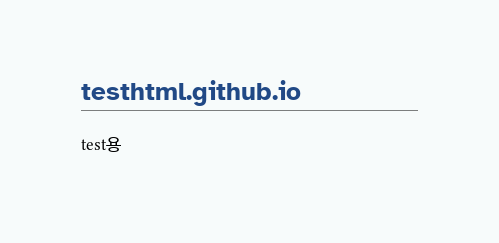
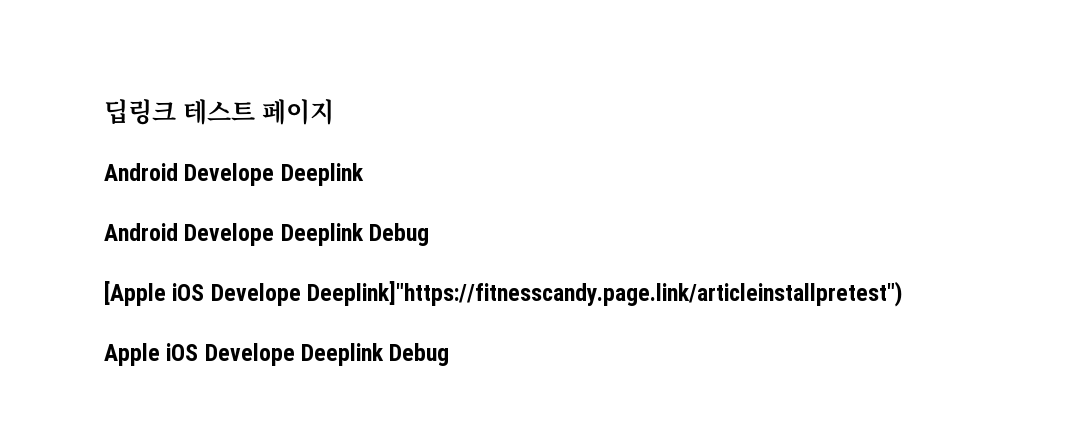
- testhtml.github.io
- test용
+ 딥링크 테스트 페이지
+ Android Develope Deeplink
+ Android Develope Deeplink Debug
+ [Apple iOS Develope Deeplink]"https://fitnesscandy.page.link/articleinstallpretest")
+ Apple iOS Develope Deeplink Debug

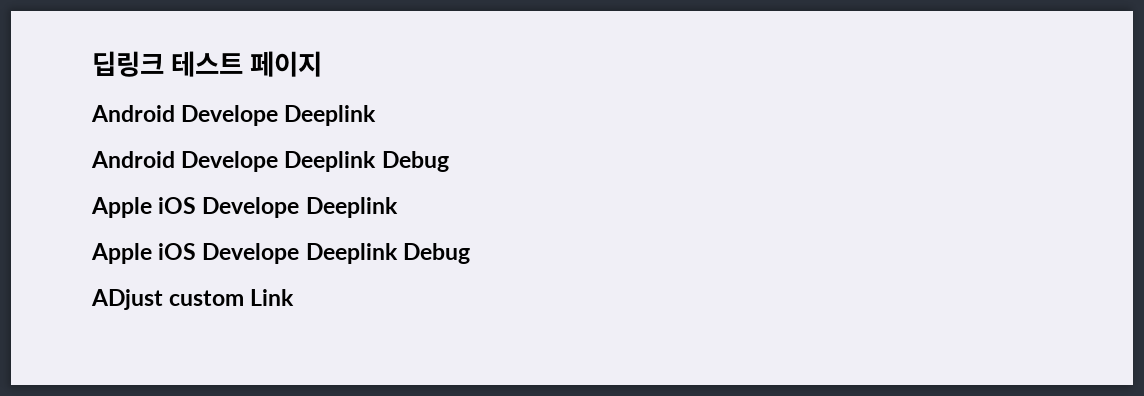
  Android Develope Deeplink Debug
- [Apple iOS Develope Deeplink]"https://fitnesscandy.page.link/articleinstallpretest")
+ Apple iOS Develope Deeplink
+ ADjust custom Link

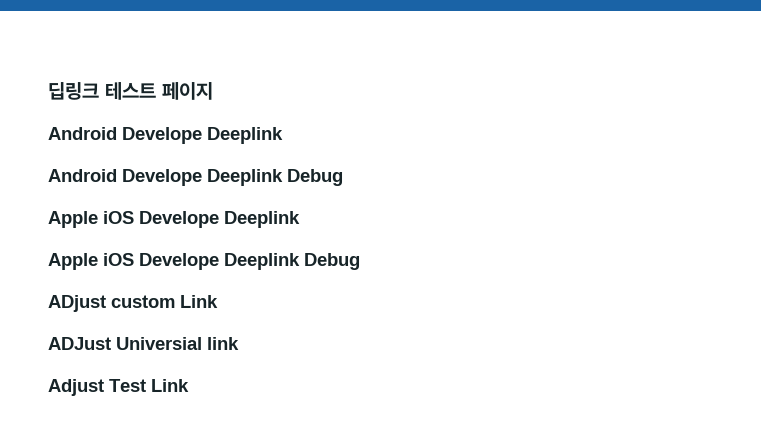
+ ADJust Universial link
+ Adjust Test Link

